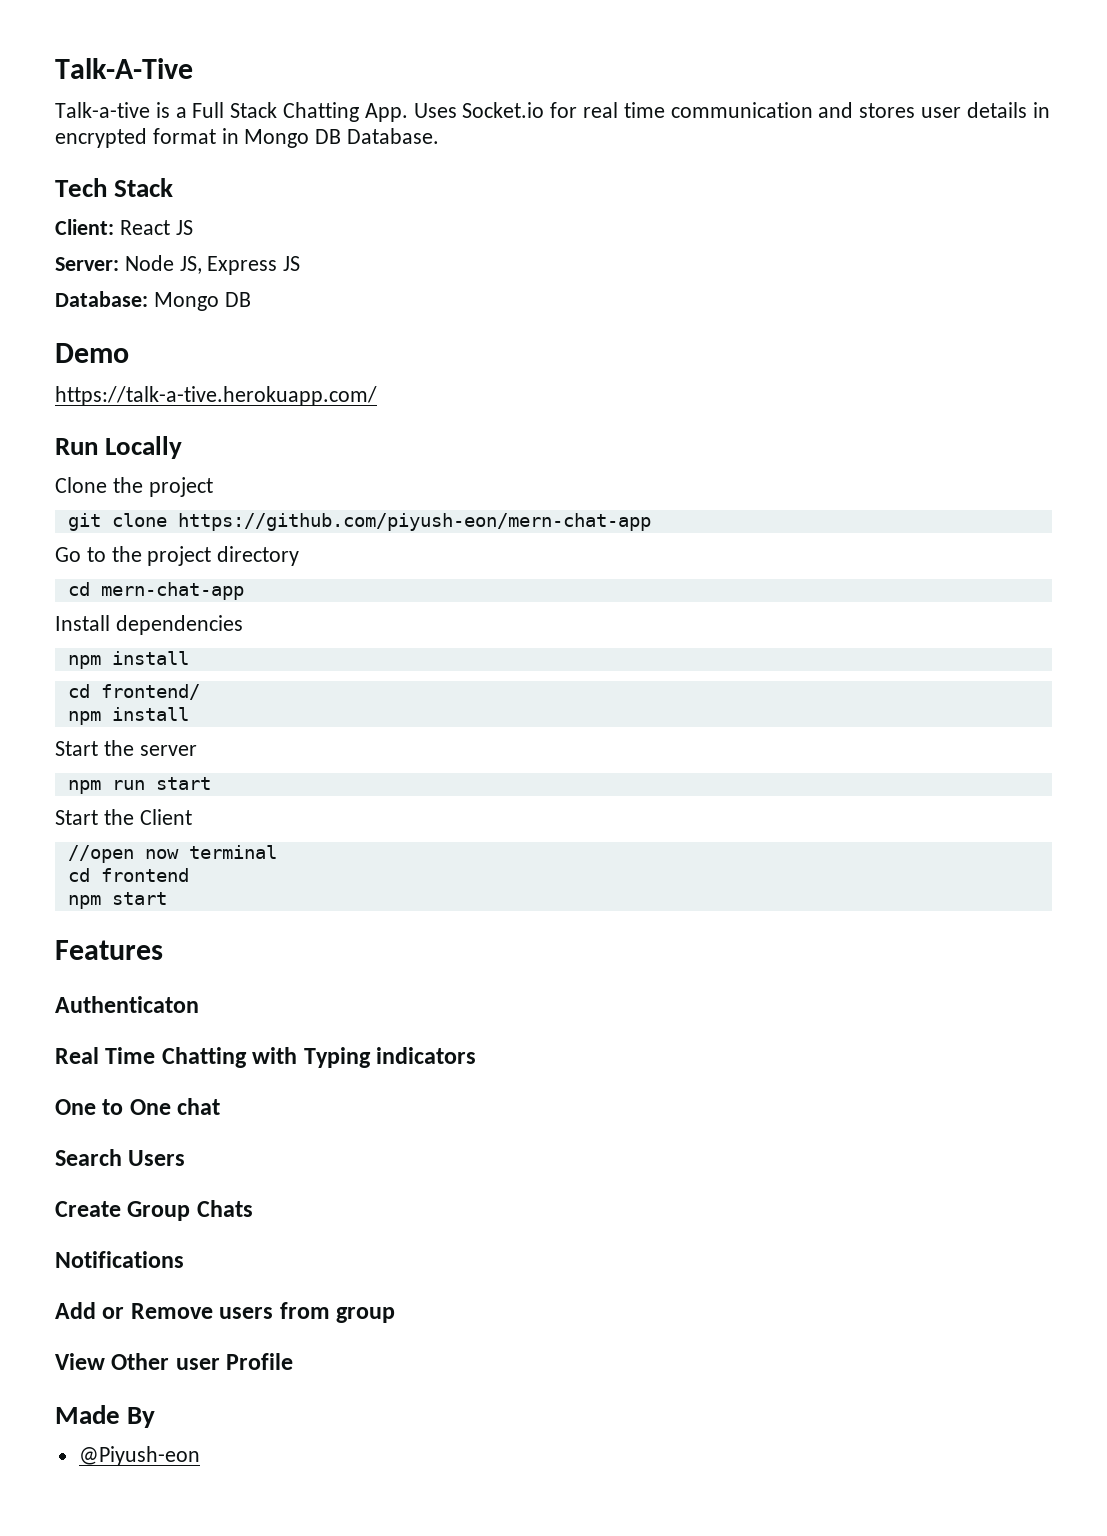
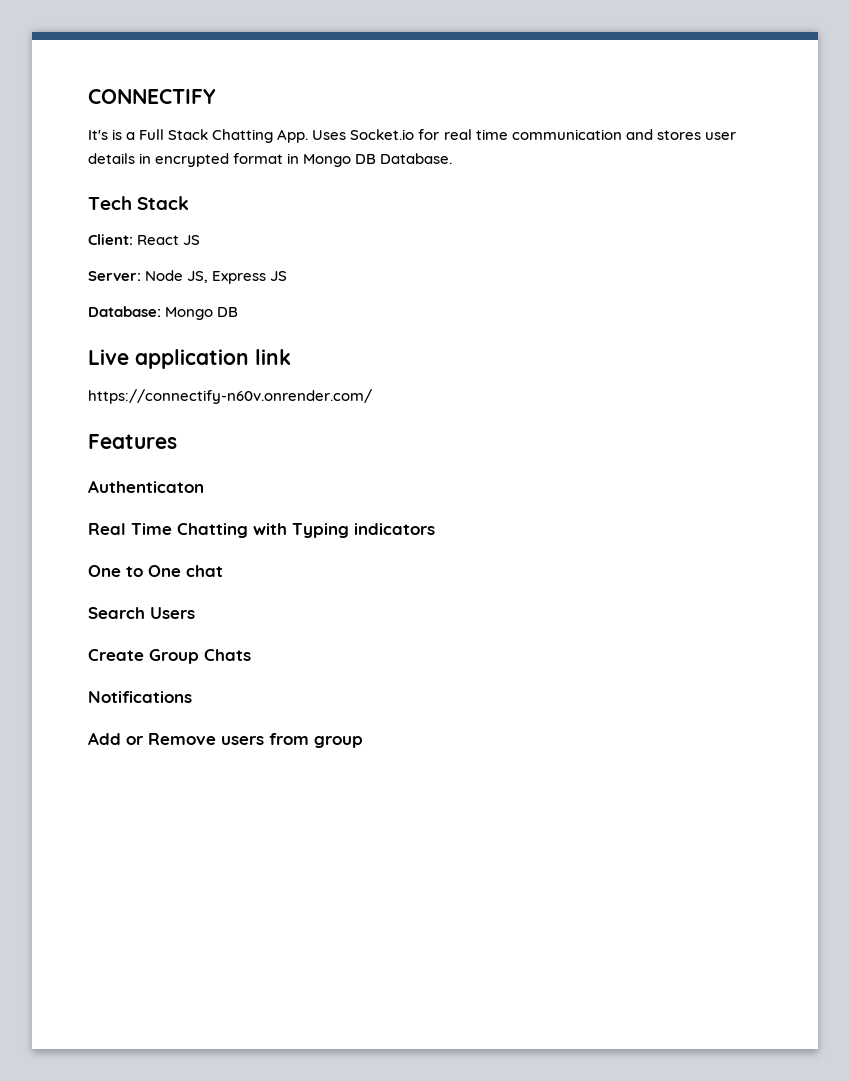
- Talk-A-Tive
- Talk-a-tive is a Full Stack Chatting App. Uses Socket.io for real time communication and stores user details in encrypted format in Mongo DB Database.
+ CONNECTIFY
+ It's is a Full Stack Chatting App. Uses Socket.io for real time communication and stores user details in encrypted format in Mongo DB Database.
- Demo
- https://talk-a-tive.herokuapp.com/
- Run Locally
- Clone the project
- git clone https://github.com/piyush-eon/mern-chat-app
- Go to the project directory
- cd mern-chat-app
- Install dependencies
- npm install
- cd frontend/
- npm install
- Start the server
- npm run start
- Start the Client
- //open now terminal
- cd frontend
- npm start
+ Live application link
+ https://connectify-n60v.onrender.com/
- View Other user Profile
- Made By
- @Piyush-eon

